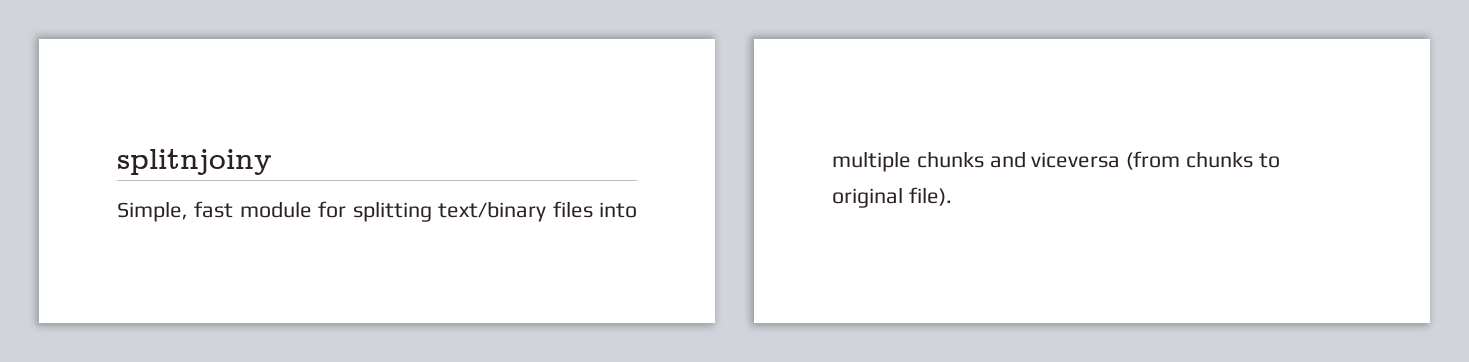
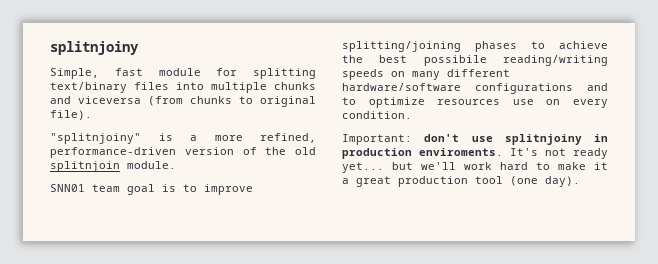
+ "splitnjoiny" is a more refined, performance-driven version of the old splitnjoin module.
+ SNN01 team goal is to improve splitting/joining phases to achieve the best possibile reading/writing speeds on many different hardware/software configurations and to optimize resources use on every condition.
+ Important: don't use splitnjoiny in production enviroments. It's not ready yet... but we'll work hard to make it a great production tool (one day).

